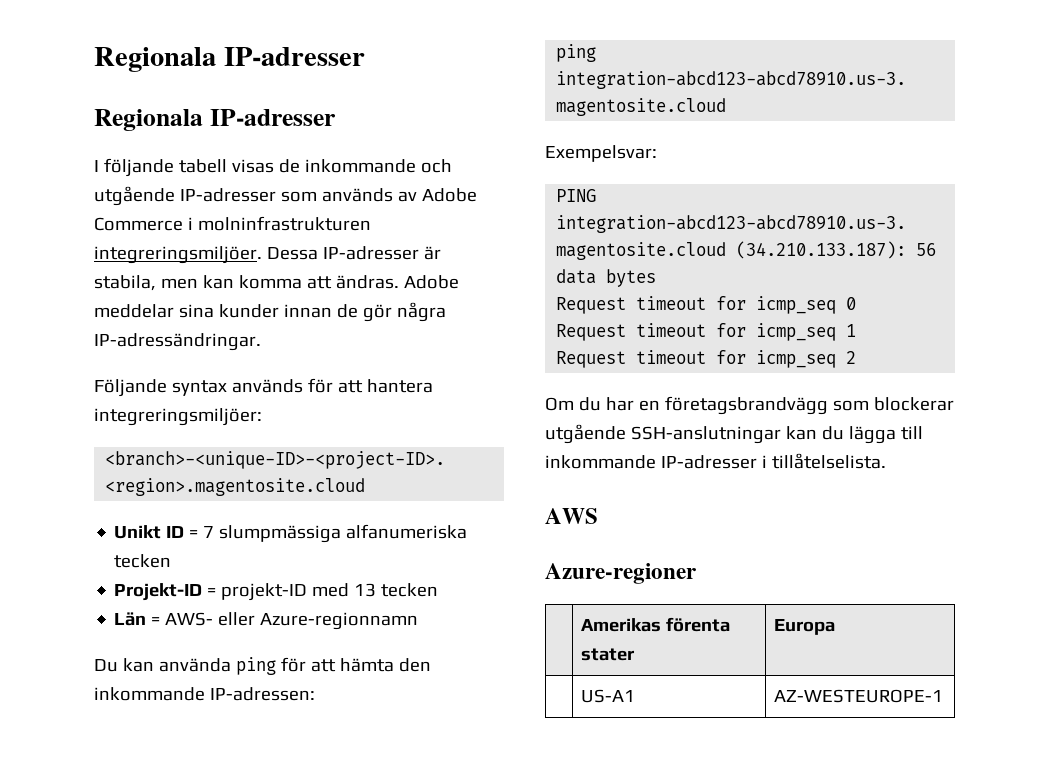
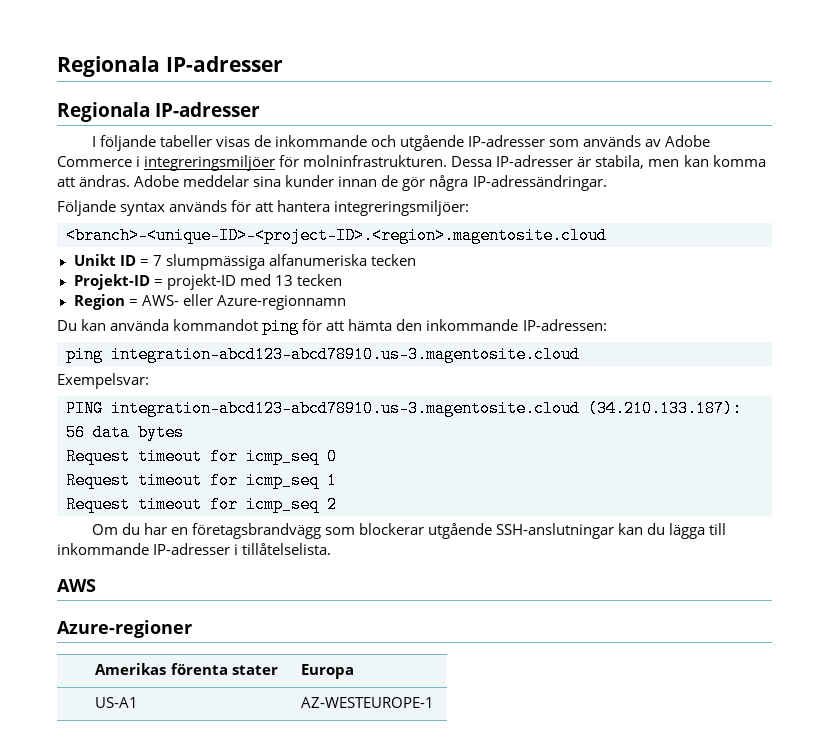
- I följande tabell visas de inkommande och utgående IP-adresser som används av Adobe Commerce i molninfrastrukturen integreringsmiljöer.
+ I följande tabeller visas de inkommande och utgående IP-adresser som används av Adobe Commerce i integreringsmiljöer för molninfrastrukturen.
- Län = AWS- eller Azure-regionnamn
+ Region = AWS- eller Azure-regionnamn
- Du kan använda ping för att hämta den inkommande IP-adressen:
+ Du kan använda kommandot ping för att hämta den inkommande IP-adressen:

